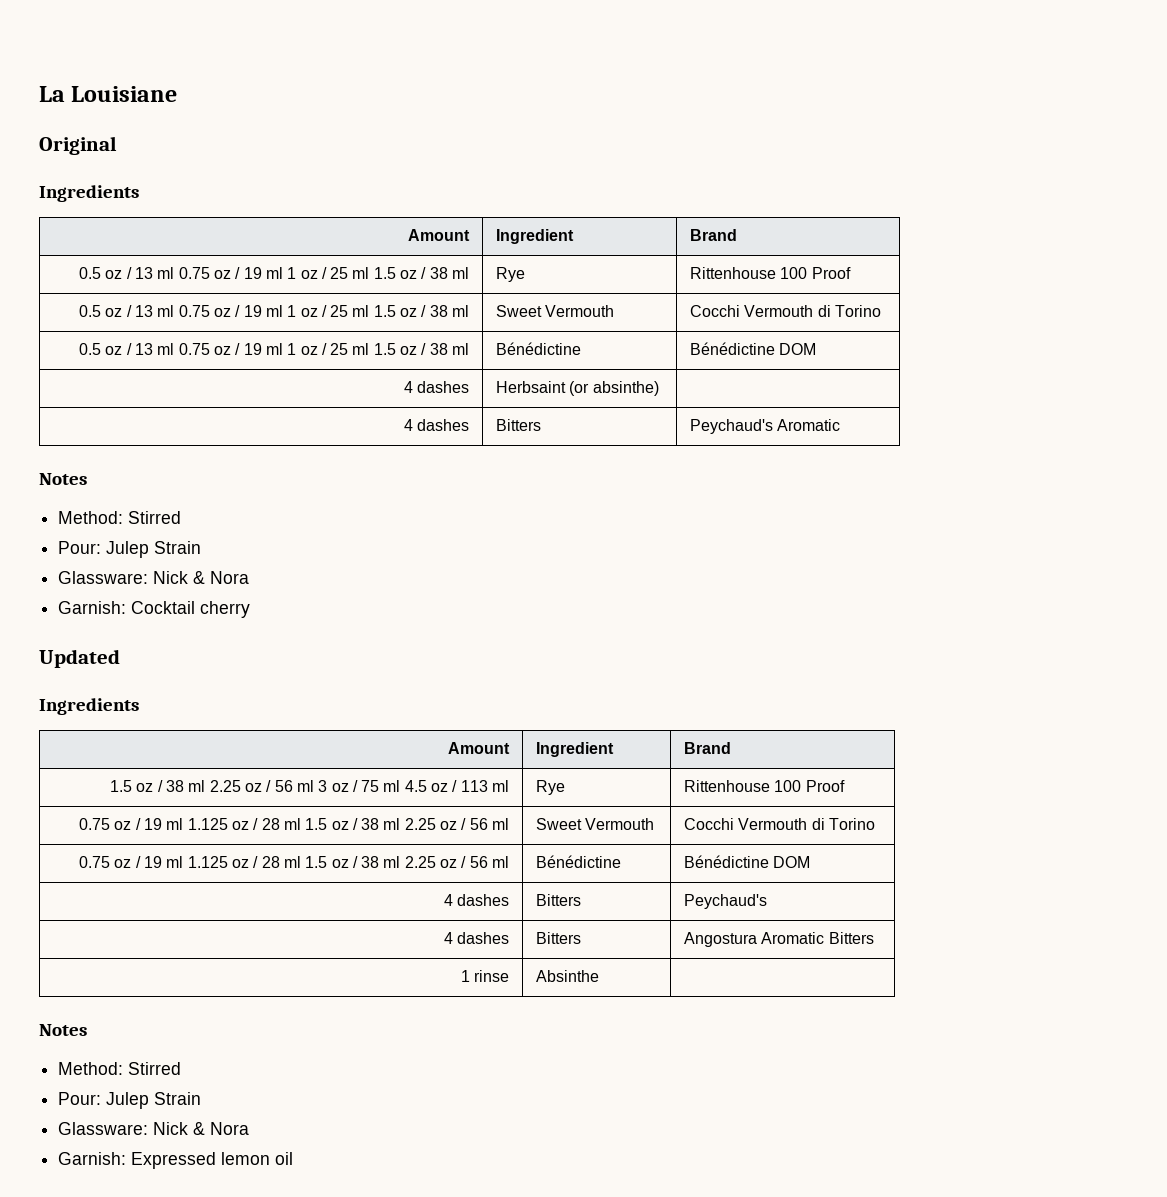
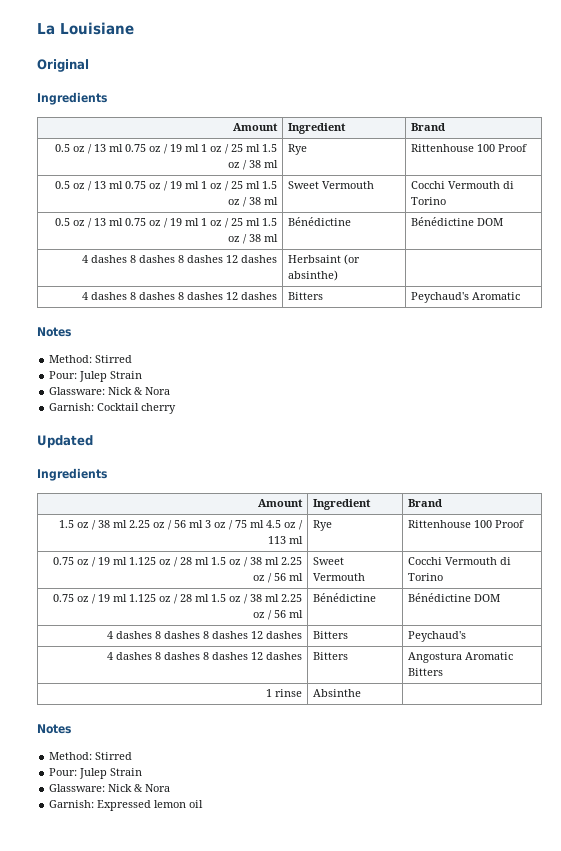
- 4 dashes | Herbsaint (or absinthe) |
+ 4 dashes 8 dashes 8 dashes 12 dashes | Herbsaint (or absinthe) |
- 4 dashes | Bitters | Peychaud's Aromatic
+ 4 dashes 8 dashes 8 dashes 12 dashes | Bitters | Peychaud's Aromatic
  0.75 oz / 19 ml 1.125 oz / 28 ml 1.5 oz / 38 ml 2.25 oz / 56 ml | Bénédictine | Bénédictine DOM
- 4 dashes | Bitters | Peychaud's
- 4 dashes | Bitters | Angostura Aromatic Bitters
+ 4 dashes 8 dashes 8 dashes 12 dashes | Bitters | Peychaud's
+ 4 dashes 8 dashes 8 dashes 12 dashes | Bitters | Angostura Aromatic Bitters

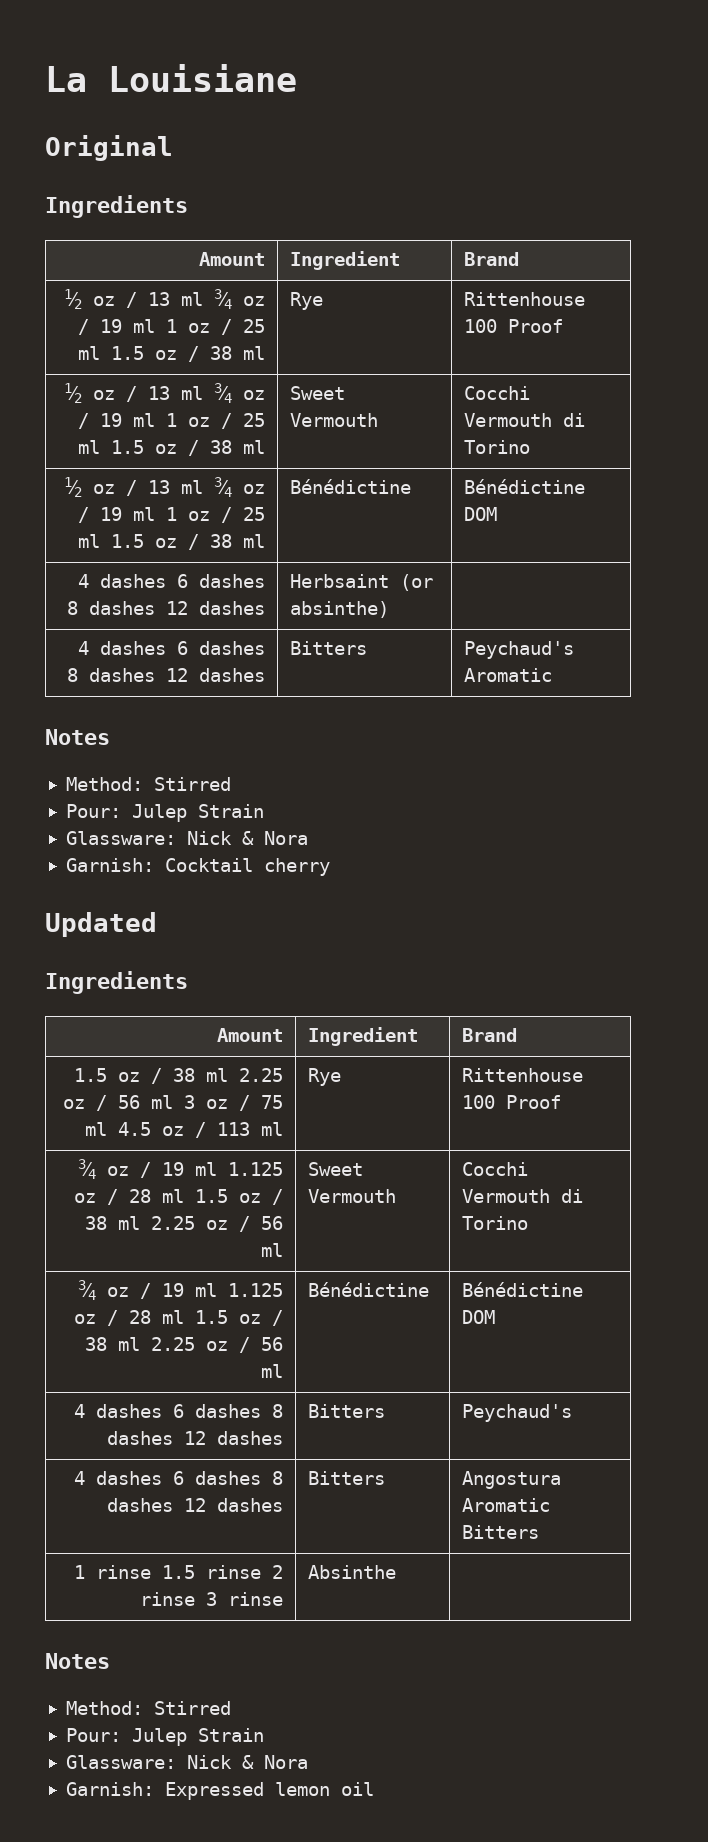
- 0.5 oz / 13 ml 0.75 oz / 19 ml 1 oz / 25 ml 1.5 oz / 38 ml | Rye | Rittenhouse 100 Proof
+ 1⁄2 oz / 13 ml 3⁄4 oz / 19 ml 1 oz / 25 ml 1.5 oz / 38 ml | Rye | Rittenhouse 100 Proof
- 0.5 oz / 13 ml 0.75 oz / 19 ml 1 oz / 25 ml 1.5 oz / 38 ml | Sweet Vermouth | Cocchi Vermouth di Torino
+ 1⁄2 oz / 13 ml 3⁄4 oz / 19 ml 1 oz / 25 ml 1.5 oz / 38 ml | Sweet Vermouth | Cocchi Vermouth di Torino
- 0.5 oz / 13 ml 0.75 oz / 19 ml 1 oz / 25 ml 1.5 oz / 38 ml | Bénédictine | Bénédictine DOM
+ 1⁄2 oz / 13 ml 3⁄4 oz / 19 ml 1 oz / 25 ml 1.5 oz / 38 ml | Bénédictine | Bénédictine DOM
- 4 dashes 8 dashes 8 dashes 12 dashes | Herbsaint (or absinthe) |
+ 4 dashes 6 dashes 8 dashes 12 dashes | Herbsaint (or absinthe) |
- 4 dashes 8 dashes 8 dashes 12 dashes | Bitters | Peychaud's Aromatic
+ 4 dashes 6 dashes 8 dashes 12 dashes | Bitters | Peychaud's Aromatic
- 0.75 oz / 19 ml 1.125 oz / 28 ml 1.5 oz / 38 ml 2.25 oz / 56 ml | Sweet Vermouth | Cocchi Vermouth di Torino
+ 3⁄4 oz / 19 ml 1.125 oz / 28 ml 1.5 oz / 38 ml 2.25 oz / 56 ml | Sweet Vermouth | Cocchi Vermouth di Torino
- 0.75 oz / 19 ml 1.125 oz / 28 ml 1.5 oz / 38 ml 2.25 oz / 56 ml | Bénédictine | Bénédictine DOM
- 4 dashes 8 dashes 8 dashes 12 dashes | Bitters | Peychaud's
+ 3⁄4 oz / 19 ml 1.125 oz / 28 ml 1.5 oz / 38 ml 2.25 oz / 56 ml | Bénédictine | Bénédictine DOM
+ 4 dashes 6 dashes 8 dashes 12 dashes | Bitters | Peychaud's
- 4 dashes 8 dashes 8 dashes 12 dashes | Bitters | Angostura Aromatic Bitters
+ 4 dashes 6 dashes 8 dashes 12 dashes | Bitters | Angostura Aromatic Bitters
- 1 rinse | Absinthe |
+ 1 rinse 1.5 rinse 2 rinse 3 rinse | Absinthe |

